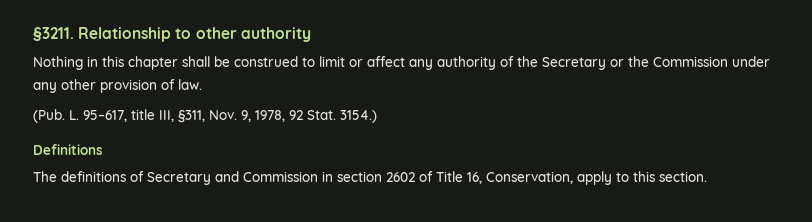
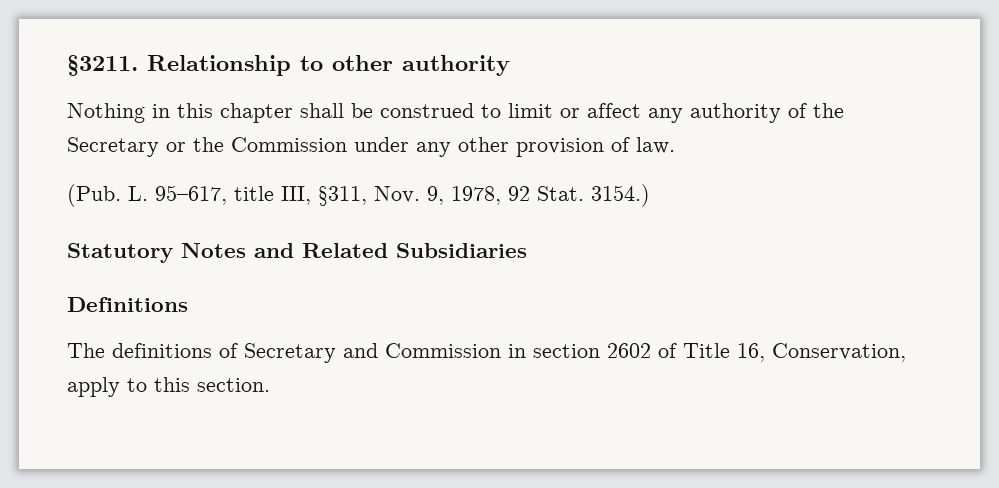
+ Statutory Notes and Related Subsidiaries

